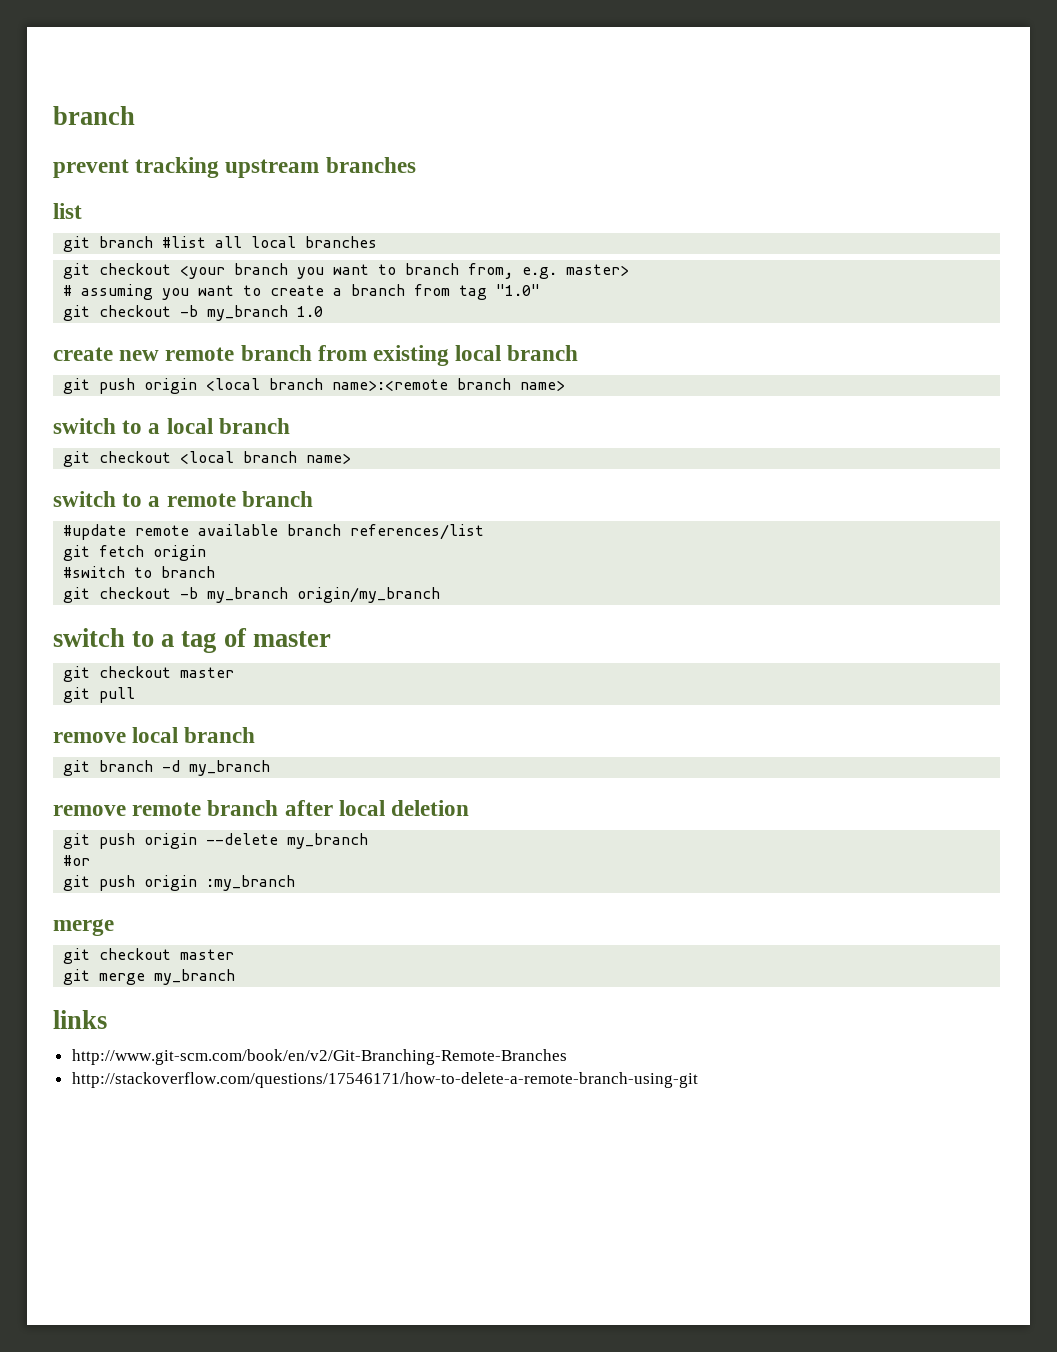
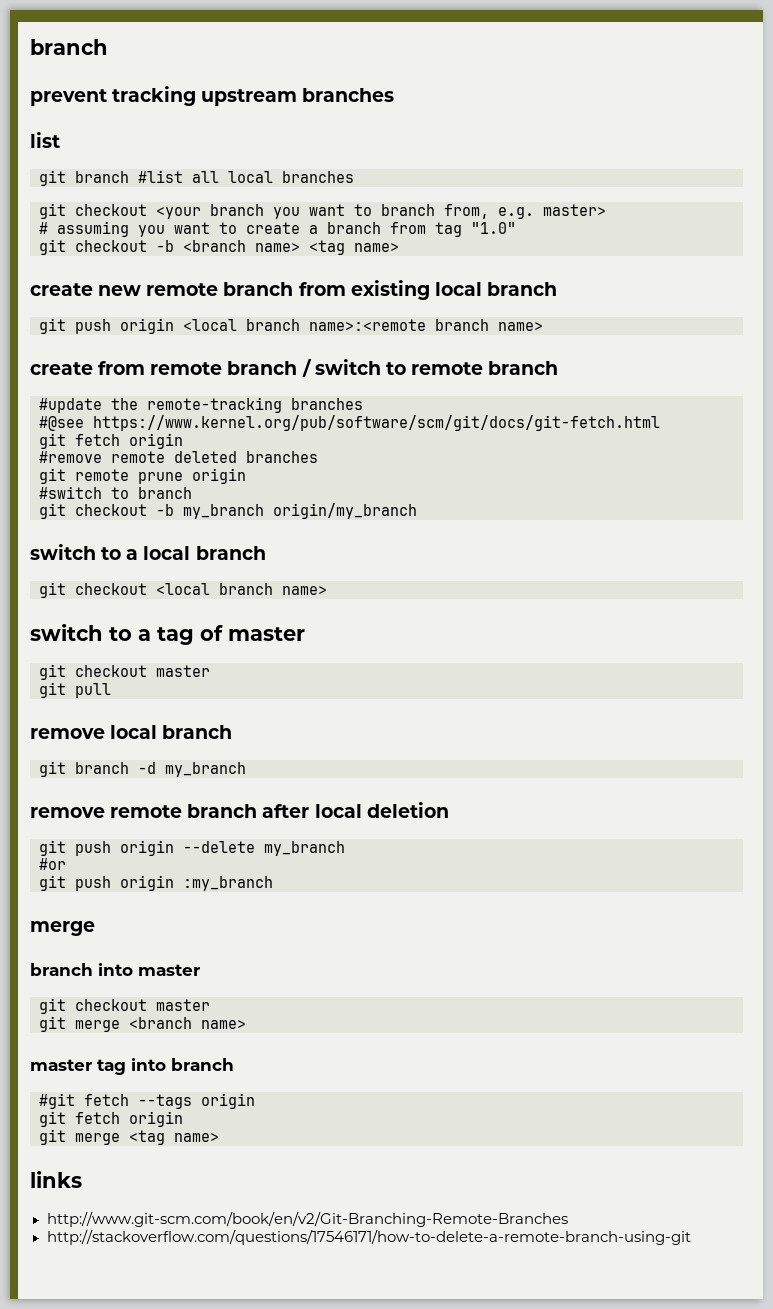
- git checkout -b my_branch 1.0
+ git checkout -b <branch name> <tag name>
+ create from remote branch / switch to remote branch
+ #update the remote-tracking branches
+ #@see https://www.kernel.org/pub/software/scm/git/docs/git-fetch.html
+ git fetch origin
+ #remove remote deleted branches
+ git remote prune origin
+ #switch to branch
+ git checkout -b my_branch origin/my_branch
- switch to a remote branch
- #update remote available branch references/list
- git fetch origin
- #switch to branch
- git checkout -b my_branch origin/my_branch
+ branch into master
- git merge my_branch
+ git merge <branch name>
+ master tag into branch
+ #git fetch --tags origin
+ git fetch origin
+ git merge <tag name>

